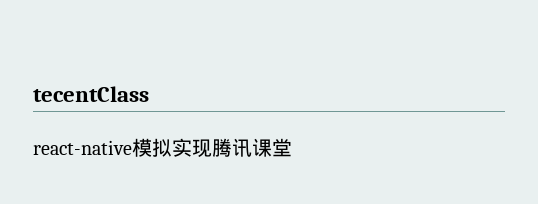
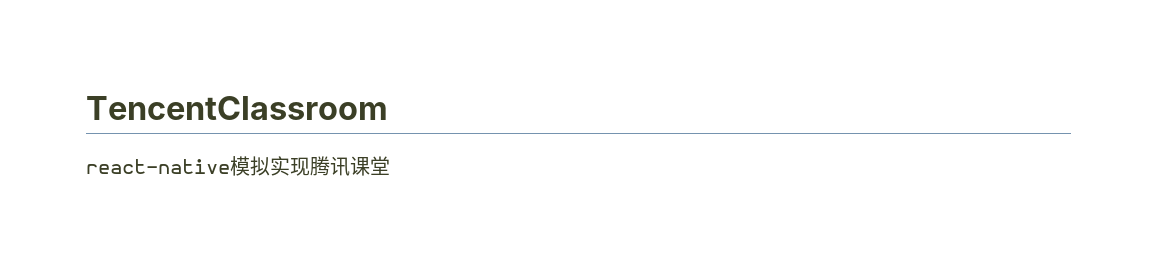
- tecentClass
+ TencentClassroom

